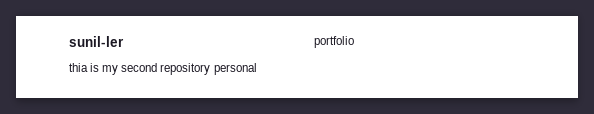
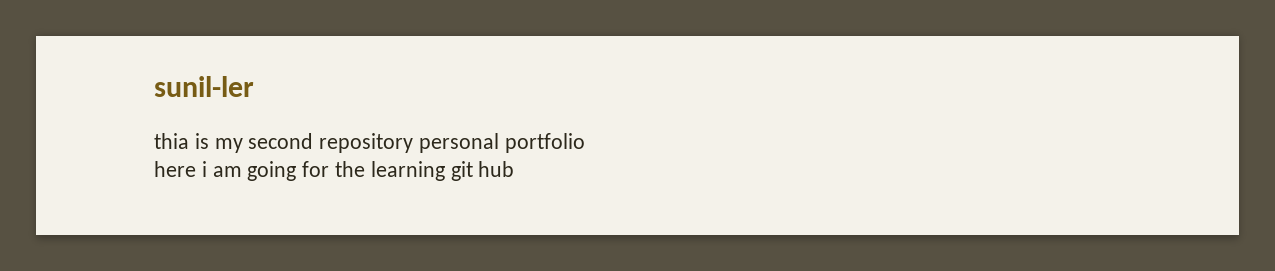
+ here i am going for the learning git hub

